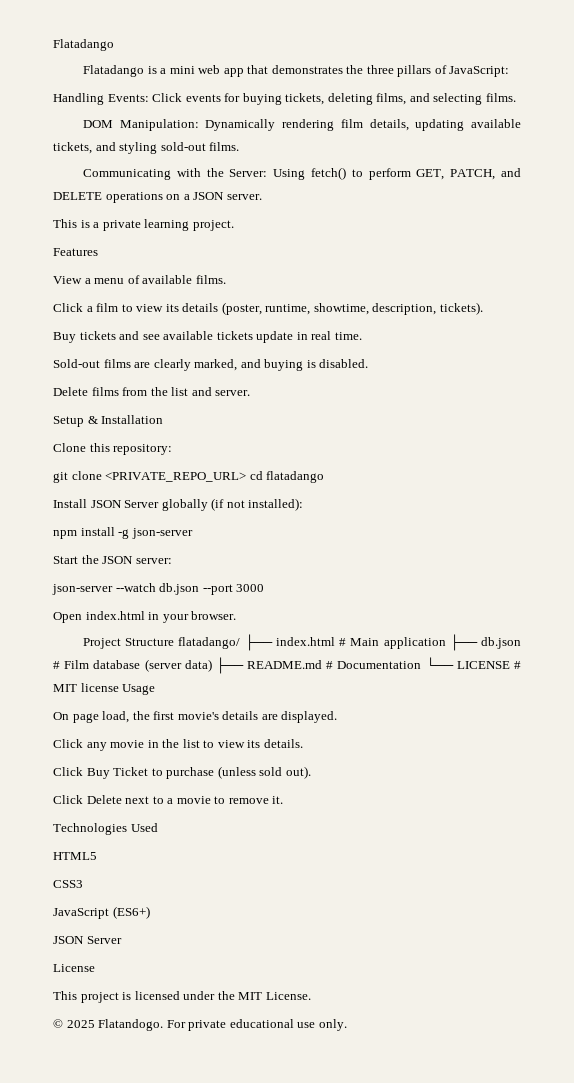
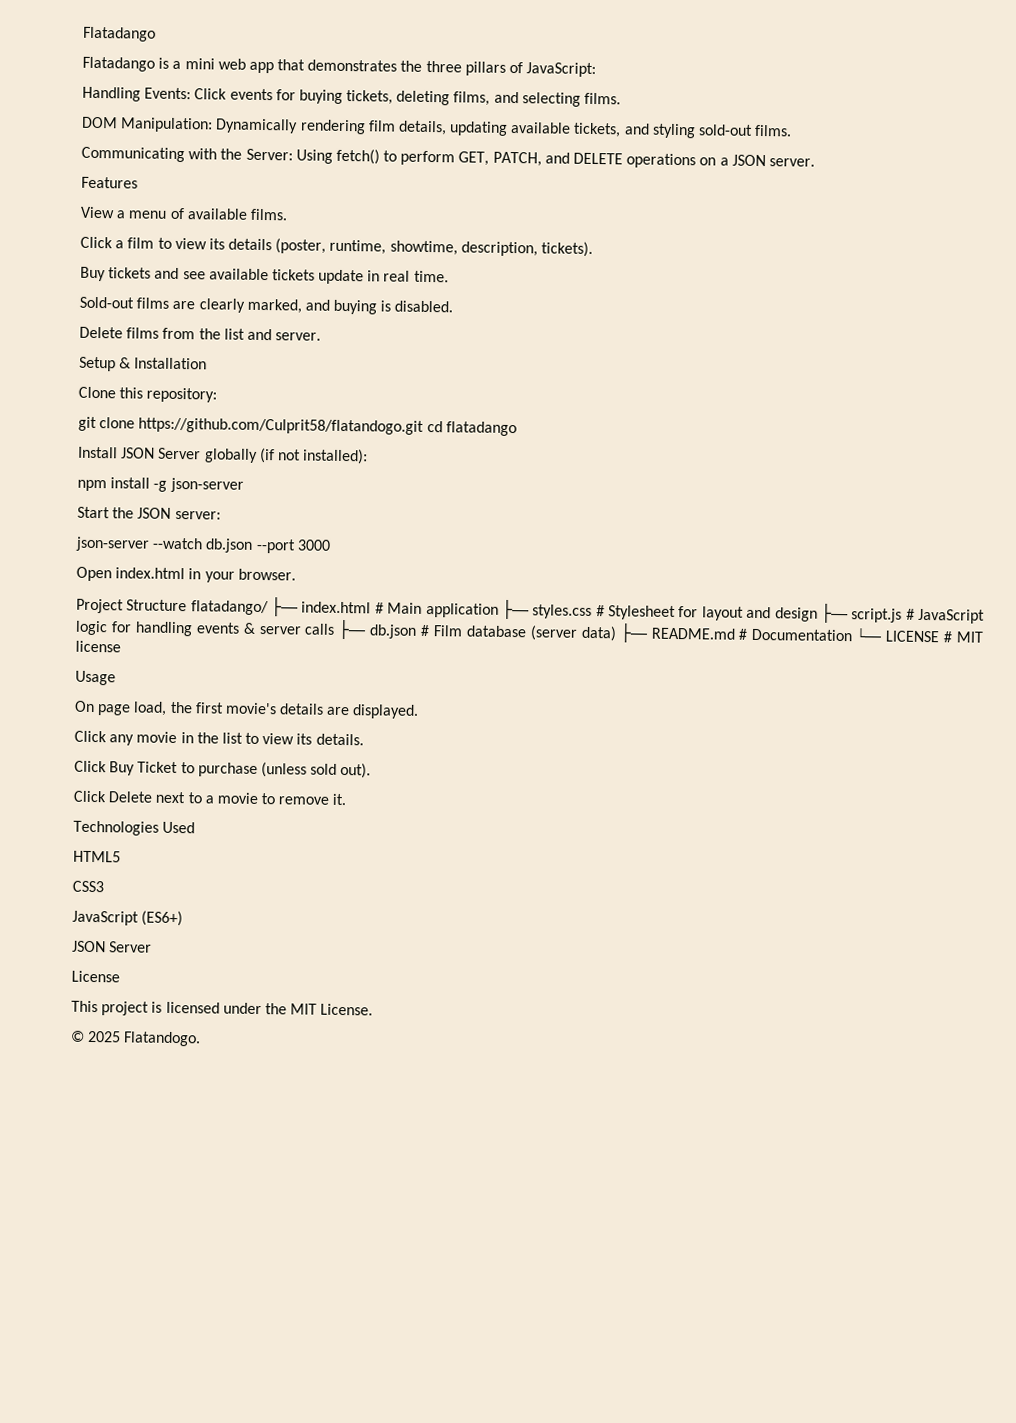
- This is a private learning project.
- git clone <PRIVATE_REPO_URL> cd flatadango
+ git clone https://github.com/Culprit58/flatandogo.git cd flatadango
- Project Structure flatadango/ ├── index.html # Main application ├── db.json # Film database (server data) ├── README.md # Documentation └── LICENSE # MIT license Usage
+ Project Structure flatadango/ ├── index.html # Main application ├── styles.css # Stylesheet for layout and design ├── script.js # JavaScript logic for handling events & server calls ├── db.json # Film database (server data) ├── README.md # Documentation └── LICENSE # MIT license
+ Usage
- For private educational use only.

